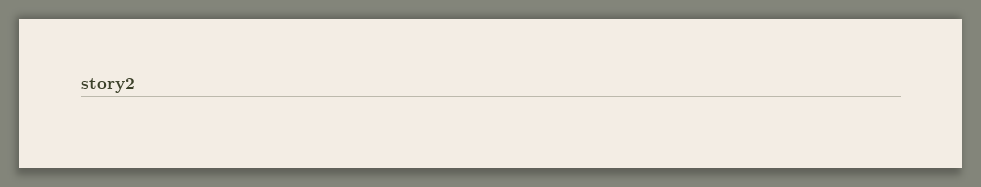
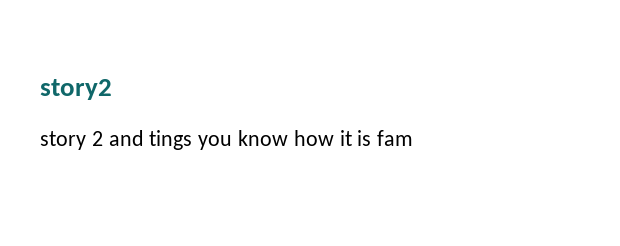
+ story 2 and tings you know how it is fam

